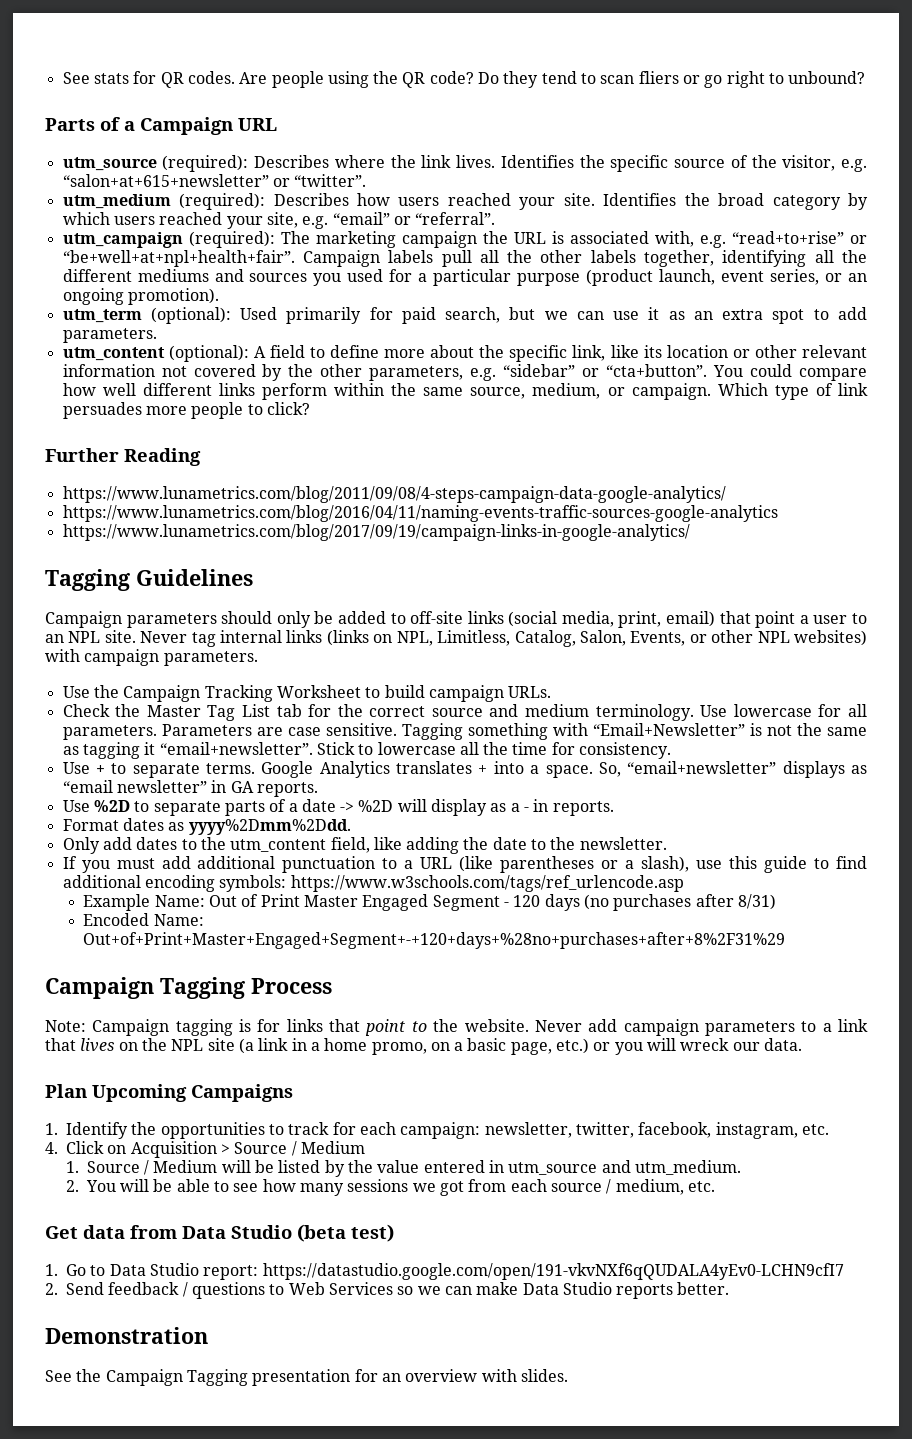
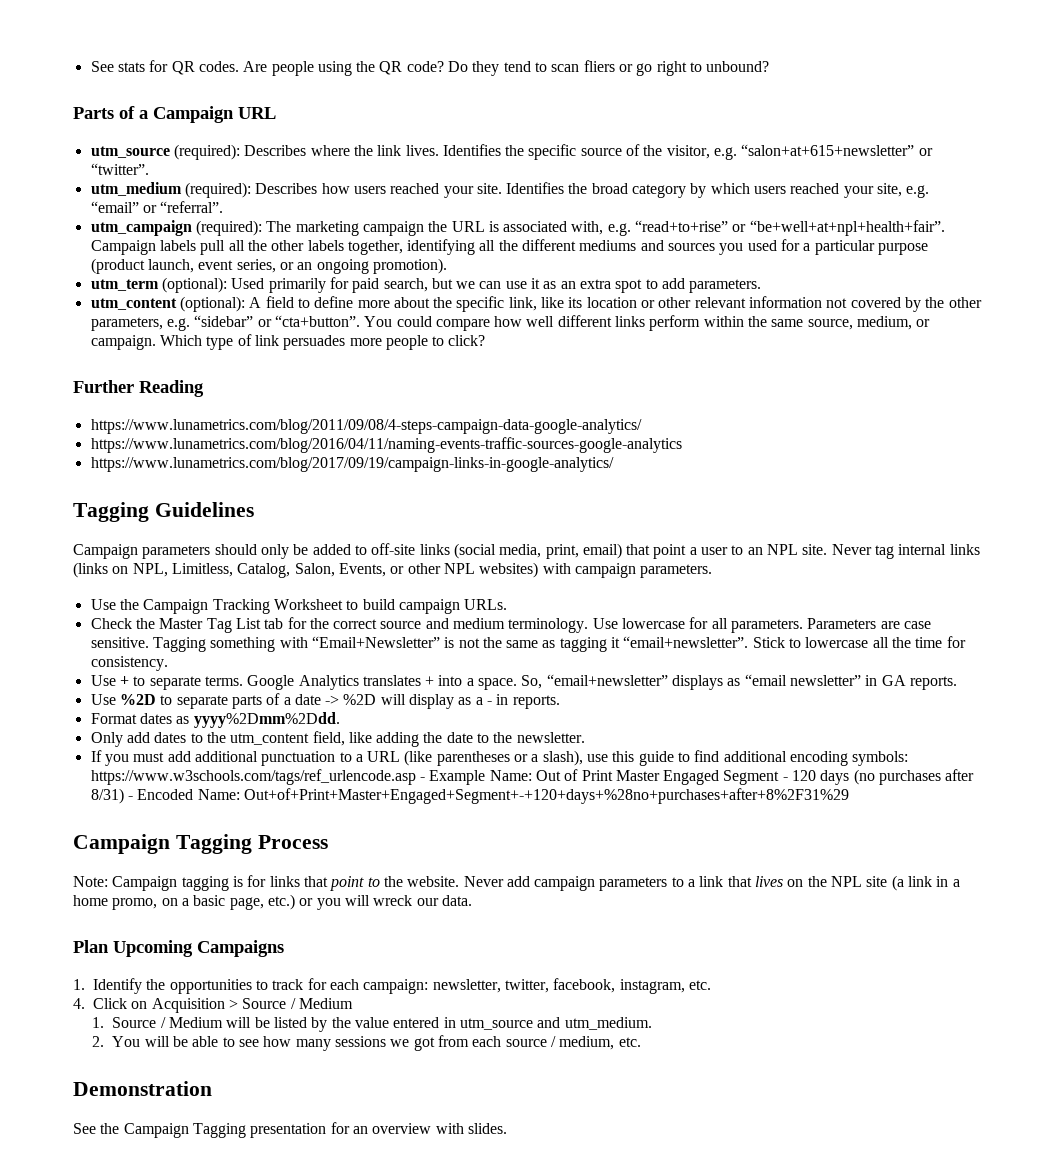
- If you must add additional punctuation to a URL (like parentheses or a slash), use this guide to find additional encoding symbols: https://www.w3schools.com/tags/ref_urlencode.asp
- Example Name: Out of Print Master Engaged Segment - 120 days (no purchases after 8/31)
- Encoded Name: Out+of+Print+Master+Engaged+Segment+-+120+days+%28no+purchases+after+8%2F31%29
+ If you must add additional punctuation to a URL (like parentheses or a slash), use this guide to find additional encoding symbols: https://www.w3schools.com/tags/ref_urlencode.asp - Example Name: Out of Print Master Engaged Segment - 120 days (no purchases after 8/31) - Encoded Name: Out+of+Print+Master+Engaged+Segment+-+120+days+%28no+purchases+after+8%2F31%29
- Get data from Data Studio (beta test)
- 1. Go to Data Studio report: https://datastudio.google.com/open/191-vkvNXf6qQUDALA4yEv0-LCHN9cfI7
- 2. Send feedback / questions to Web Services so we can make Data Studio reports better.

